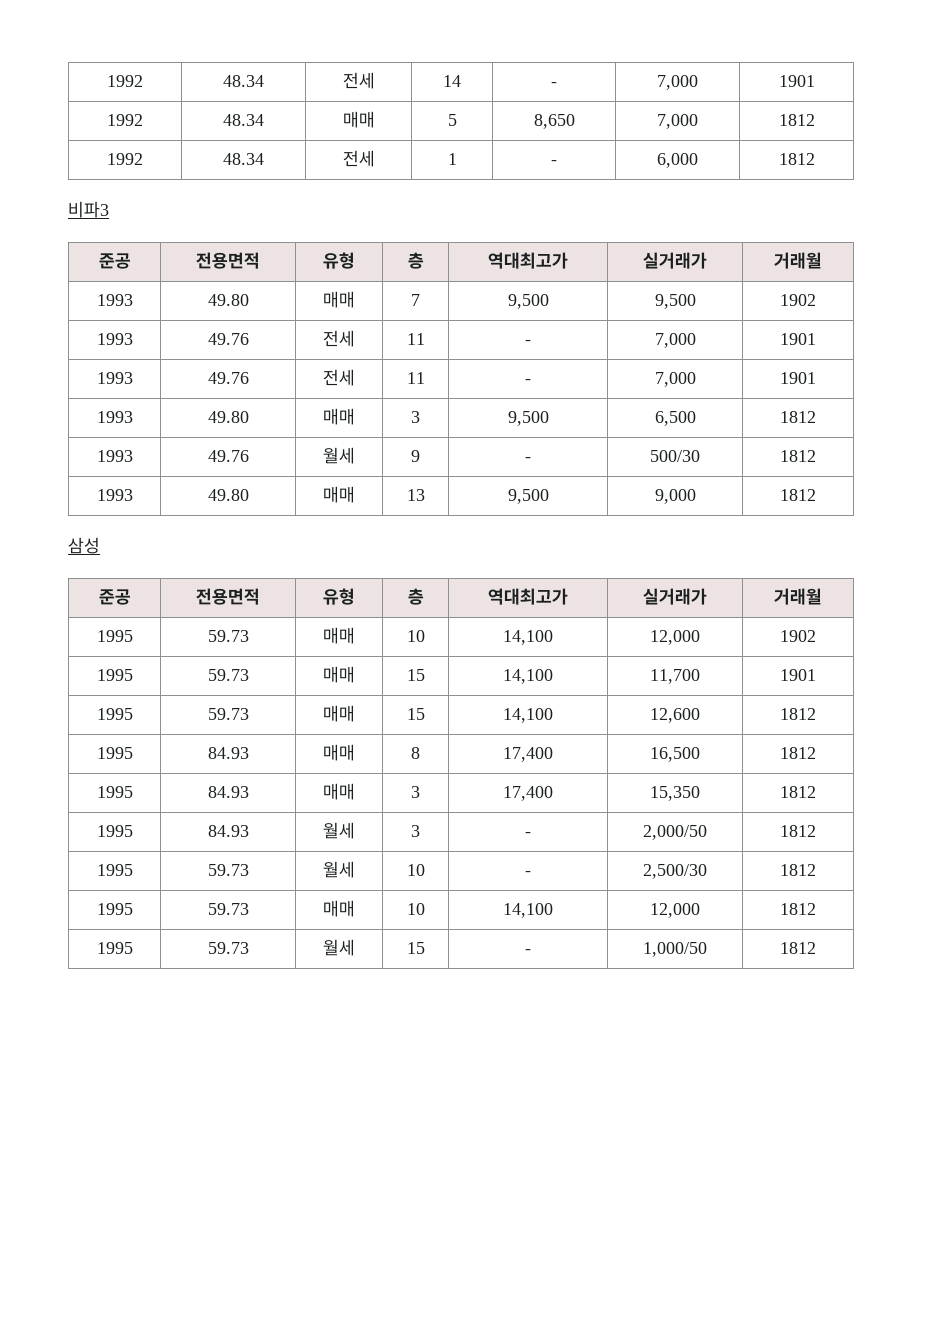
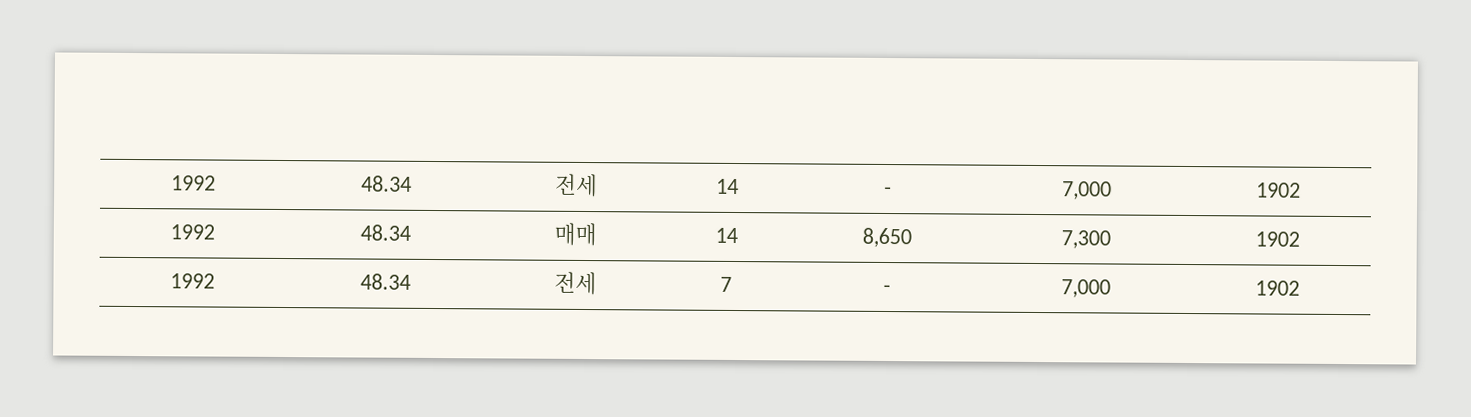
- 1992 | 48.34 | 전세 | 14 | - | 7,000 | 1901
+ 1992 | 48.34 | 전세 | 14 | - | 7,000 | 1902
- 1992 | 48.34 | 매매 | 5 | 8,650 | 7,000 | 1812
- 1992 | 48.34 | 전세 | 1 | - | 6,000 | 1812
- 비파3
- 준공 | 전용면적 | 유형 | 층 | 역대최고가 | 실거래가 | 거래월
- 1993 | 49.80 | 매매 | 7 | 9,500 | 9,500 | 1902
- 1993 | 49.76 | 전세 | 11 | - | 7,000 | 1901
- 1993 | 49.76 | 전세 | 11 | - | 7,000 | 1901
- 1993 | 49.80 | 매매 | 3 | 9,500 | 6,500 | 1812
- 1993 | 49.76 | 월세 | 9 | - | 500/30 | 1812
- 1993 | 49.80 | 매매 | 13 | 9,500 | 9,000 | 1812
- 삼성
- 준공 | 전용면적 | 유형 | 층 | 역대최고가 | 실거래가 | 거래월
- 1995 | 59.73 | 매매 | 10 | 14,100 | 12,000 | 1902
- 1995 | 59.73 | 매매 | 15 | 14,100 | 11,700 | 1901
- 1995 | 59.73 | 매매 | 15 | 14,100 | 12,600 | 1812
- 1995 | 84.93 | 매매 | 8 | 17,400 | 16,500 | 1812
- 1995 | 84.93 | 매매 | 3 | 17,400 | 15,350 | 1812
- 1995 | 84.93 | 월세 | 3 | - | 2,000/50 | 1812
- 1995 | 59.73 | 월세 | 10 | - | 2,500/30 | 1812
- 1995 | 59.73 | 매매 | 10 | 14,100 | 12,000 | 1812
- 1995 | 59.73 | 월세 | 15 | - | 1,000/50 | 1812
+ 1992 | 48.34 | 매매 | 14 | 8,650 | 7,300 | 1902
+ 1992 | 48.34 | 전세 | 7 | - | 7,000 | 1902

